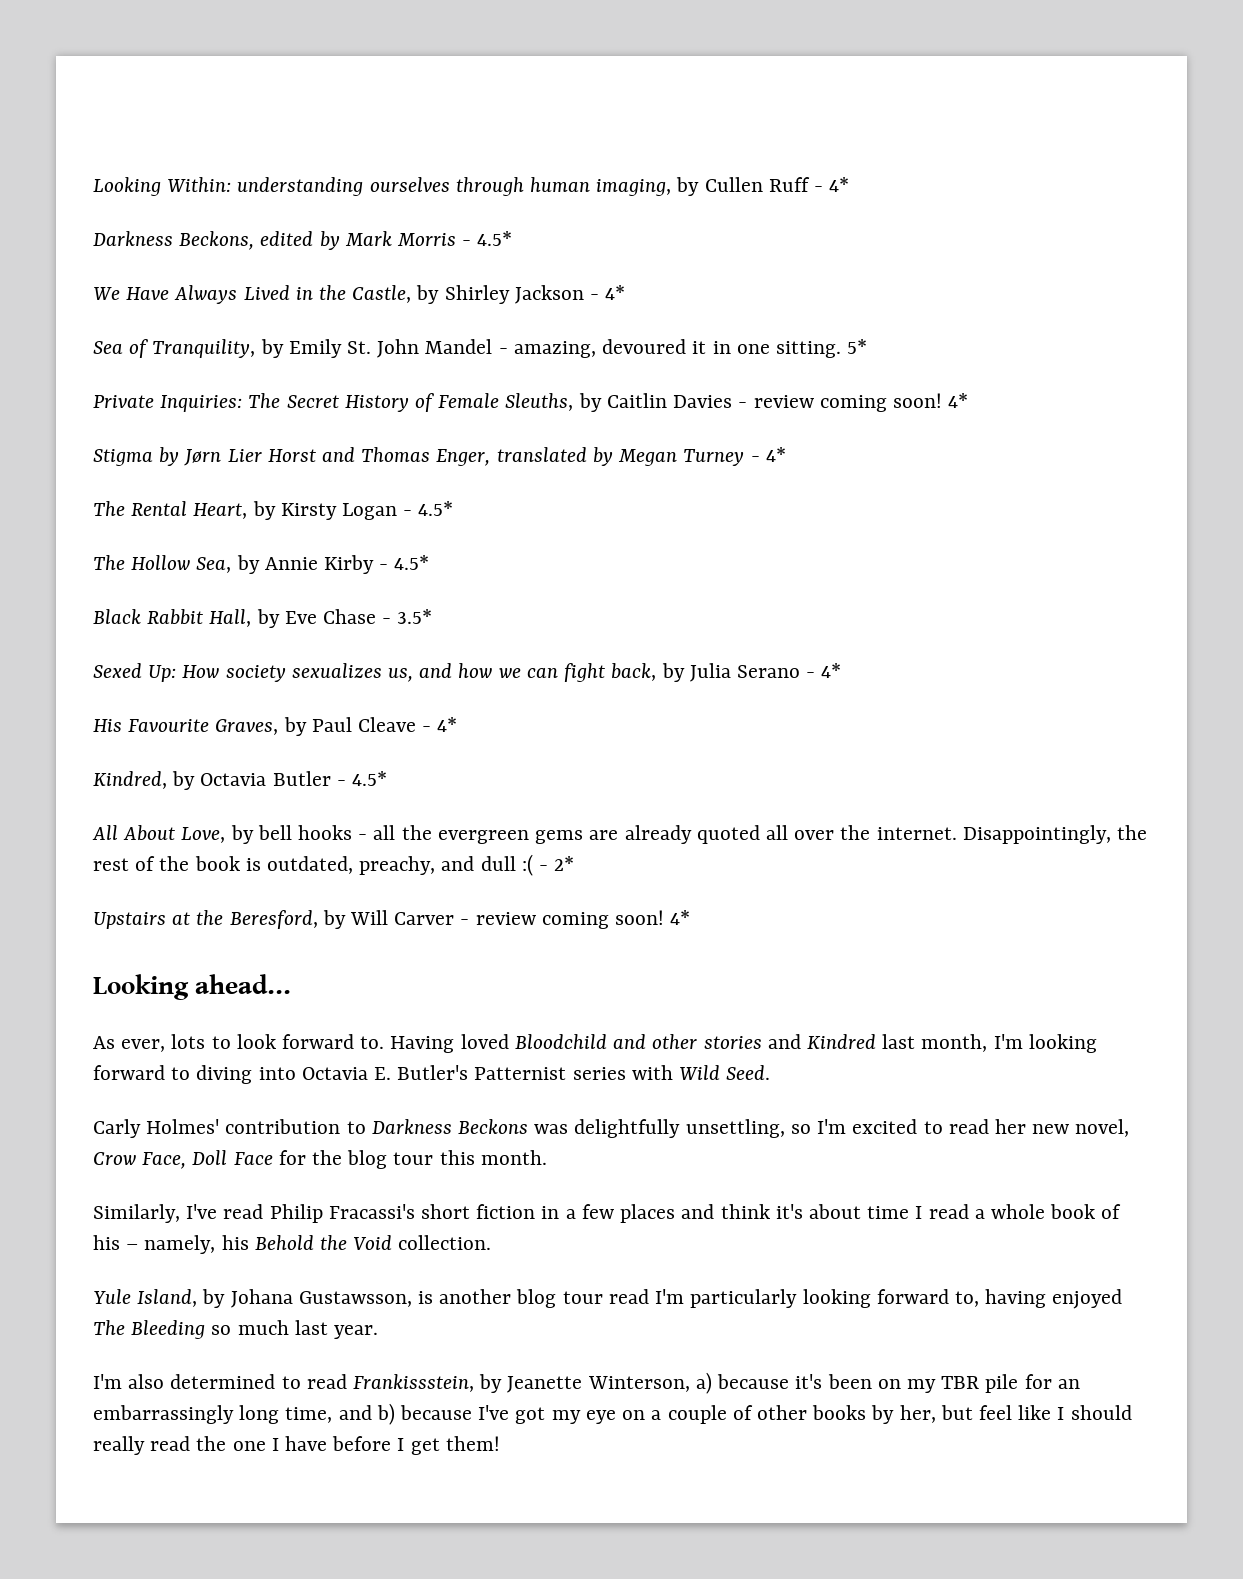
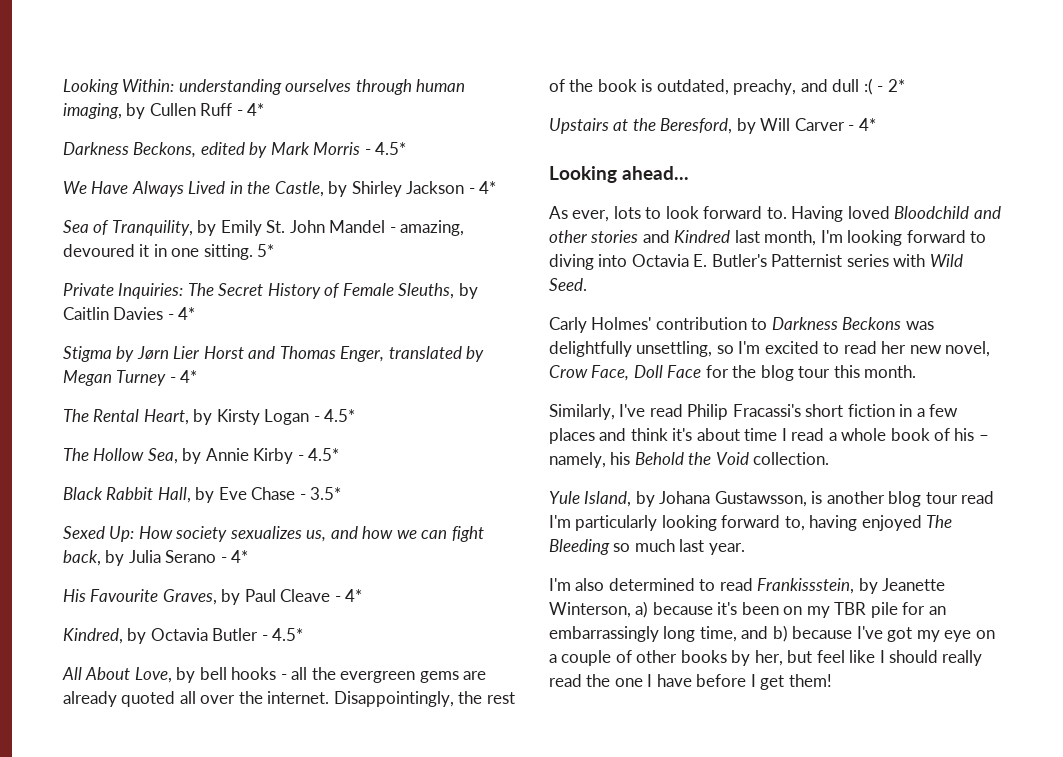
- Private Inquiries: The Secret History of Female Sleuths, by Caitlin Davies - review coming soon! 4*
+ Private Inquiries: The Secret History of Female Sleuths, by Caitlin Davies - 4*
- Upstairs at the Beresford, by Will Carver - review coming soon! 4*
+ Upstairs at the Beresford, by Will Carver - 4*

